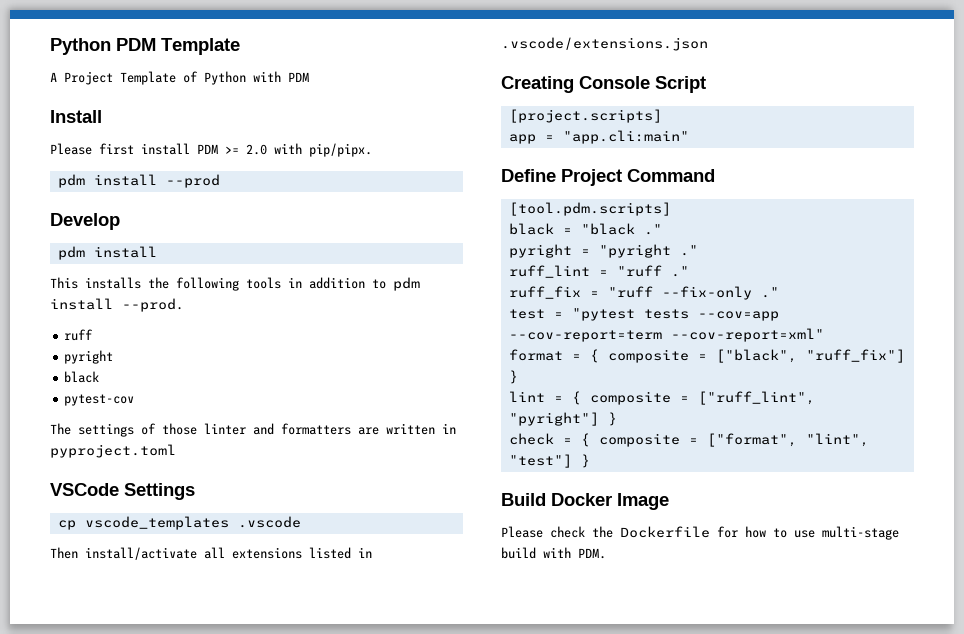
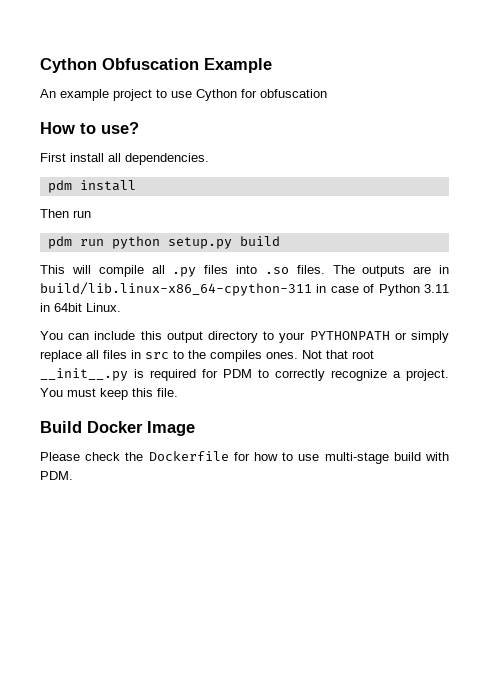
- Python PDM Template
- A Project Template of Python with PDM
- Install
- Please first install PDM >= 2.0 with pip/pipx.
- pdm install --prod
- Develop
+ Cython Obfuscation Example
+ An example project to use Cython for obfuscation
+ How to use?
+ First install all dependencies.
  pdm install
- This installs the following tools in addition to pdm install --prod.
- ruff
- pyright
- black
- pytest-cov
- The settings of those linter and formatters are written in pyproject.toml
- VSCode Settings
- cp vscode_templates .vscode
- Then install/activate all extensions listed in .vscode/extensions.json
- Creating Console Script
- [project.scripts]
- app = "app.cli:main"
- Define Project Command
- [tool.pdm.scripts]
- black = "black ."
- pyright = "pyright ."
- ruff_lint = "ruff ."
- ruff_fix = "ruff --fix-only ."
- test = "pytest tests --cov=app --cov-report=term --cov-report=xml"
- format = { composite = ["black", "ruff_fix"] }
- lint = { composite = ["ruff_lint", "pyright"] }
- check = { composite = ["format", "lint", "test"] }
+ Then run
+ pdm run python setup.py build
+ This will compile all .py files into .so files. The outputs are in build/lib.linux-x86_64-cpython-311 in case of Python 3.11 in 64bit Linux.
+ You can include this output directory to your PYTHONPATH or simply replace all files in src to the compiles ones. Not that root __init__.py is required for PDM to correctly recognize a project. You must keep this file.

